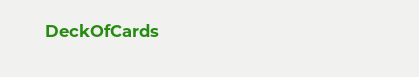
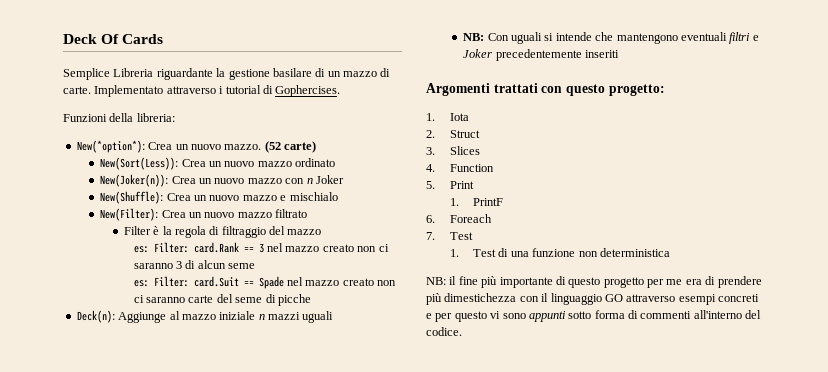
- DeckOfCards
+ Deck Of Cards
+ Semplice Libreria riguardante la gestione basilare di un mazzo di carte. Implementato attraverso i tutorial di Gophercises.
+ Funzioni della libreria:
+ New(*option*): Crea un nuovo mazzo. (52 carte)
+ New(Sort(Less)): Crea un nuovo mazzo ordinato
+ New(Joker(n)): Crea un nuovo mazzo con n Joker
+ New(Shuffle): Crea un nuovo mazzo e mischialo
+ New(Filter): Crea un nuovo mazzo filtrato
+ Filter è la regola di filtraggio del mazzo
+ es: Filter: card.Rank == 3 nel mazzo creato non ci saranno 3 di alcun seme
+ es: Filter: card.Suit == Spade nel mazzo creato non ci saranno carte del seme di picche
+ Deck(n): Aggiunge al mazzo iniziale n mazzi uguali
+ NB: Con uguali si intende che mantengono eventuali filtri e Joker precedentemente inseriti
+ Argomenti trattati con questo progetto:
+ 1. Iota
+ 2. Struct
+ 3. Slices
+ 4. Function
+ 5. Print
+ 1. PrintF
+ 6. Foreach
+ 7. Test
+ 1. Test di una funzione non deterministica
+ NB: il fine più importante di questo progetto per me era di prendere più dimestichezza con il linguaggio GO attraverso esempi concreti e per questo vi sono appunti sotto forma di commenti all'interno del codice.

